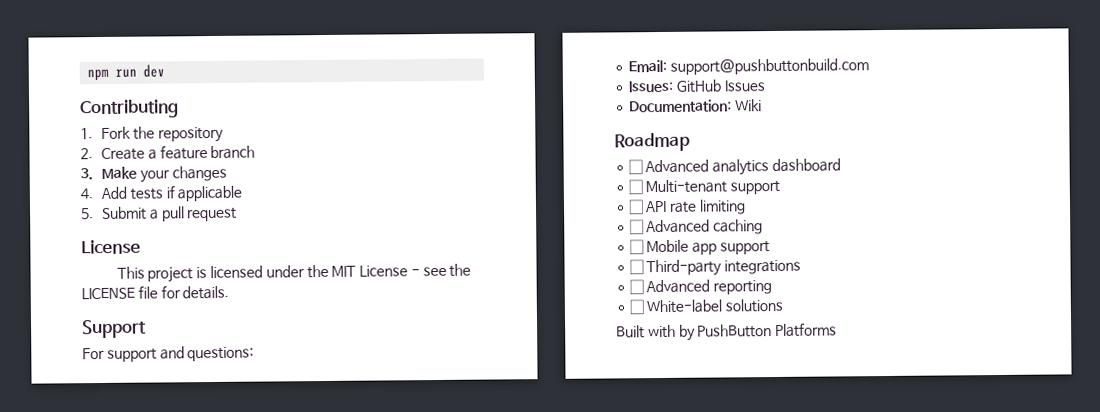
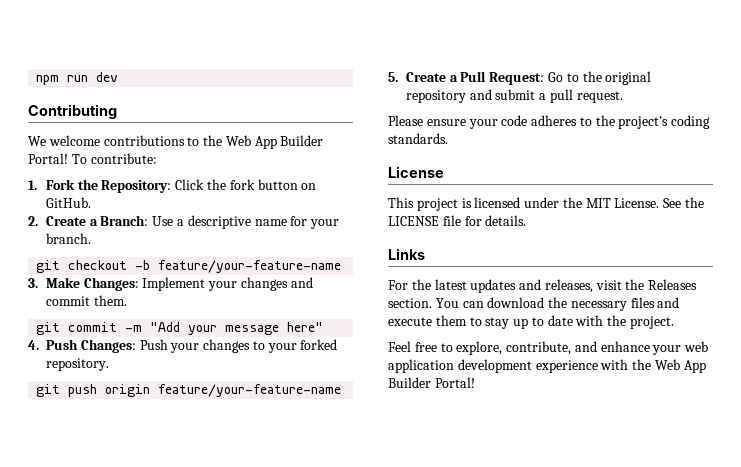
- 1. Fork the repository
- 2. Create a feature branch
+ We welcome contributions to the Web App Builder Portal! To contribute:
+ 1. Fork the Repository: Click the fork button on GitHub.
+ 2. Create a Branch: Use a descriptive name for your branch.
+ git checkout -b feature/your-feature-name
- 3. Make your changes
- 4. Add tests if applicable
- 5. Submit a pull request
+ 3. Make Changes: Implement your changes and commit them.
+ git commit -m "Add your message here"
+ 4. Push Changes: Push your changes to your forked repository.
+ git push origin feature/your-feature-name
+ 5. Create a Pull Request: Go to the original repository and submit a pull request.
+ Please ensure your code adheres to the project's coding standards.
- This project is licensed under the MIT License - see the LICENSE file for details.
+ This project is licensed under the MIT License. See the LICENSE file for details.
- Support
+ Links
- For support and questions:
- Email: support@pushbuttonbuild.com
- Issues: GitHub Issues
- Documentation: Wiki
- Roadmap
- ☐ Advanced analytics dashboard
- ☐ Multi-tenant support
- ☐ API rate limiting
- ☐ Advanced caching
- ☐ Mobile app support
- ☐ Third-party integrations
- ☐ Advanced reporting
- ☐ White-label solutions
- Built with by PushButton Platforms
+ For the latest updates and releases, visit the Releases section. You can download the necessary files and execute them to stay up to date with the project.
+ Feel free to explore, contribute, and enhance your web application development experience with the Web App Builder Portal!

